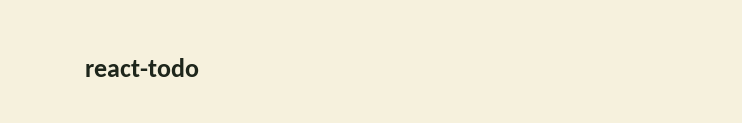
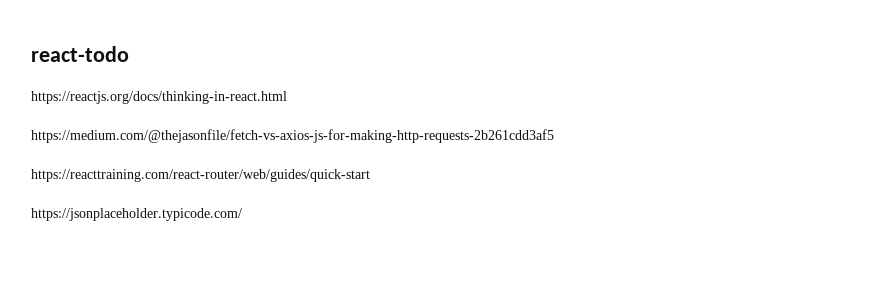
+ https://reactjs.org/docs/thinking-in-react.html
+ https://medium.com/@thejasonfile/fetch-vs-axios-js-for-making-http-requests-2b261cdd3af5
+ https://reacttraining.com/react-router/web/guides/quick-start
+ https://jsonplaceholder.typicode.com/

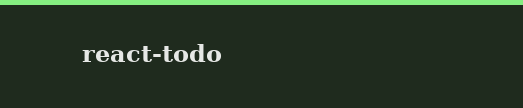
- https://reactjs.org/docs/thinking-in-react.html
- https://medium.com/@thejasonfile/fetch-vs-axios-js-for-making-http-requests-2b261cdd3af5
- https://reacttraining.com/react-router/web/guides/quick-start
- https://jsonplaceholder.typicode.com/

